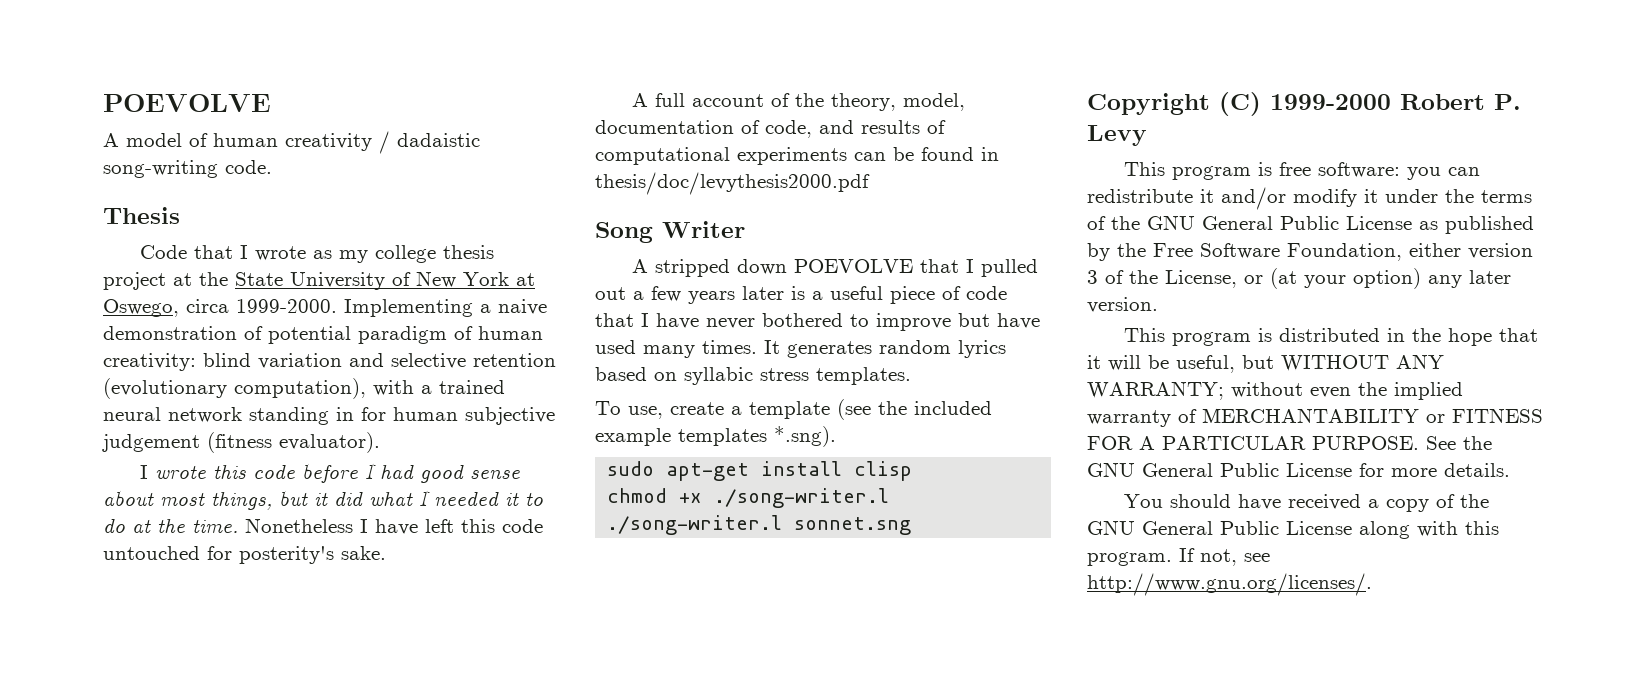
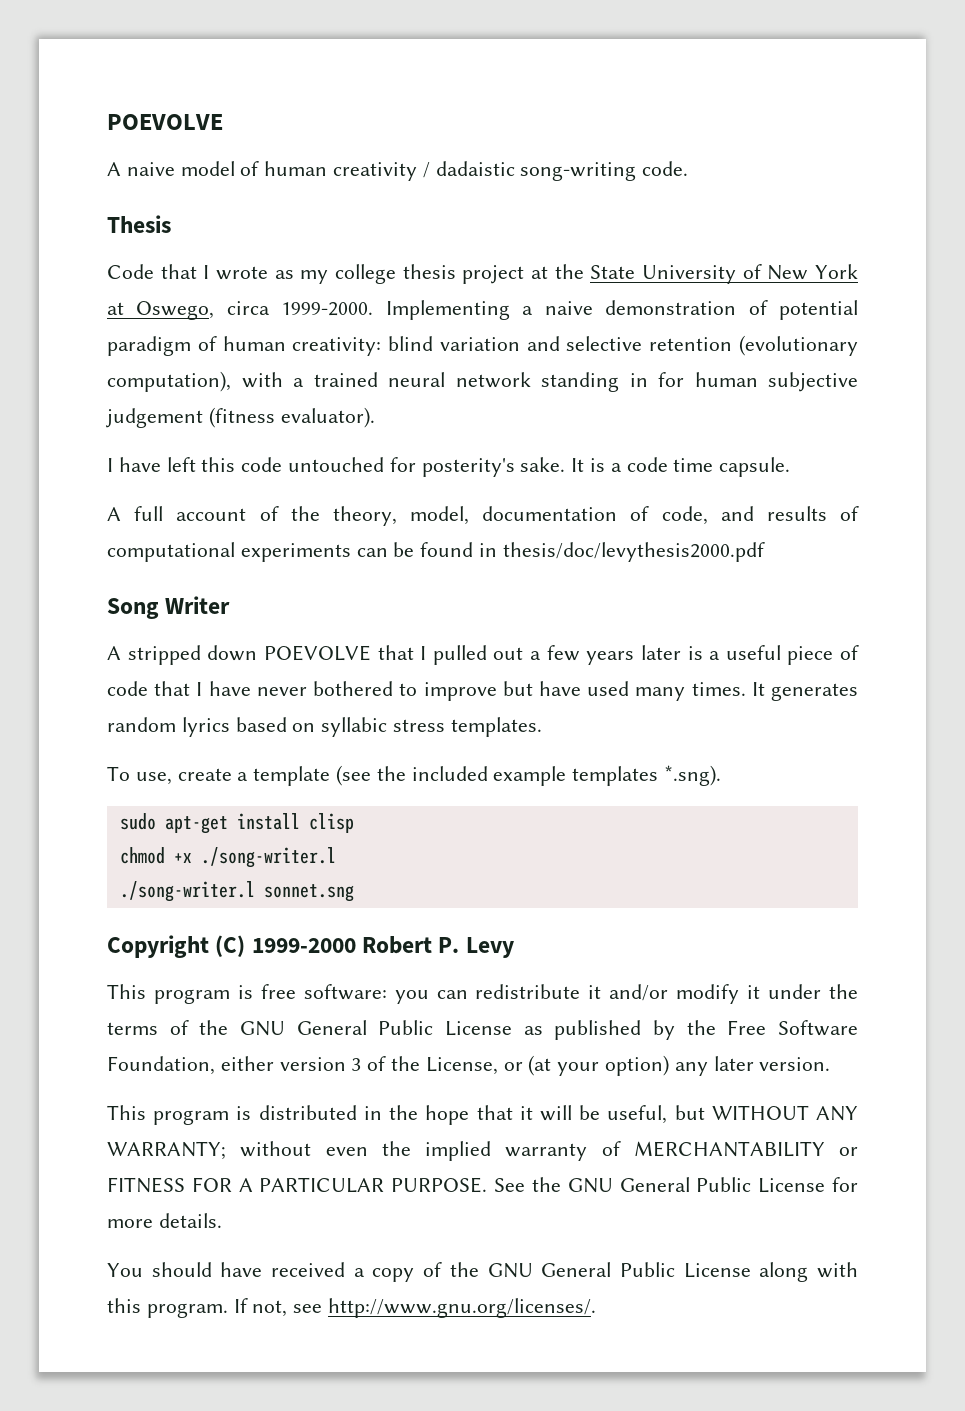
- A model of human creativity / dadaistic song-writing code.
+ A naive model of human creativity / dadaistic song-writing code.
- I wrote this code before I had good sense about most things, but it did what I needed it to do at the time. Nonetheless I have left this code untouched for posterity's sake.
+ I have left this code untouched for posterity's sake. It is a code time capsule.

